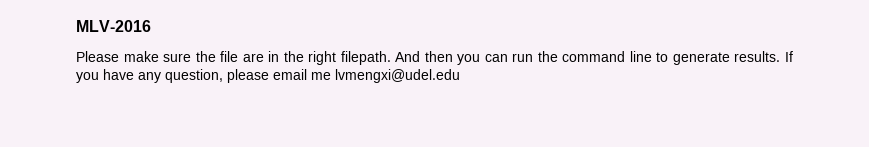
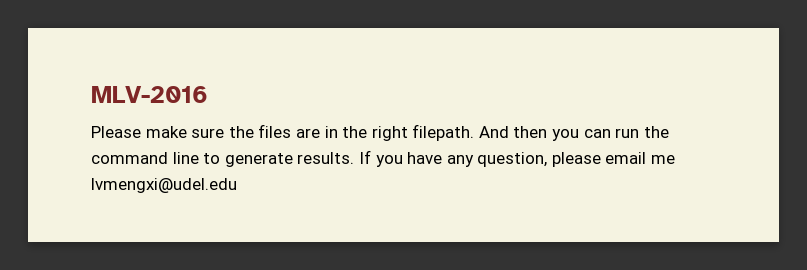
- Please make sure the file are in the right filepath.
+ Please make sure the files are in the right filepath.

